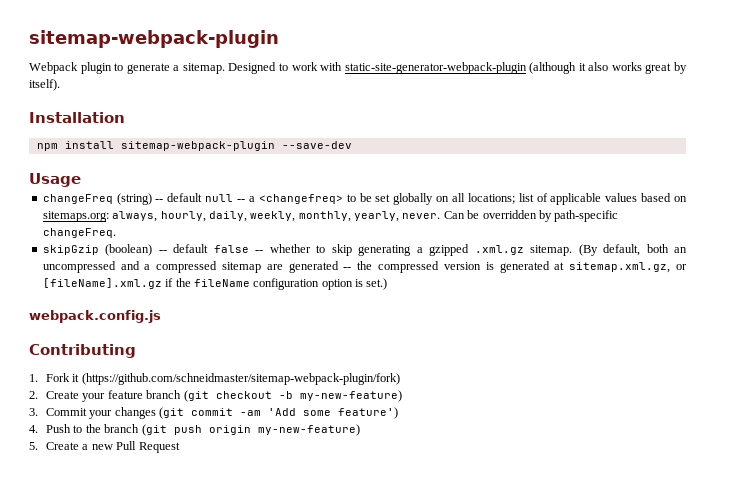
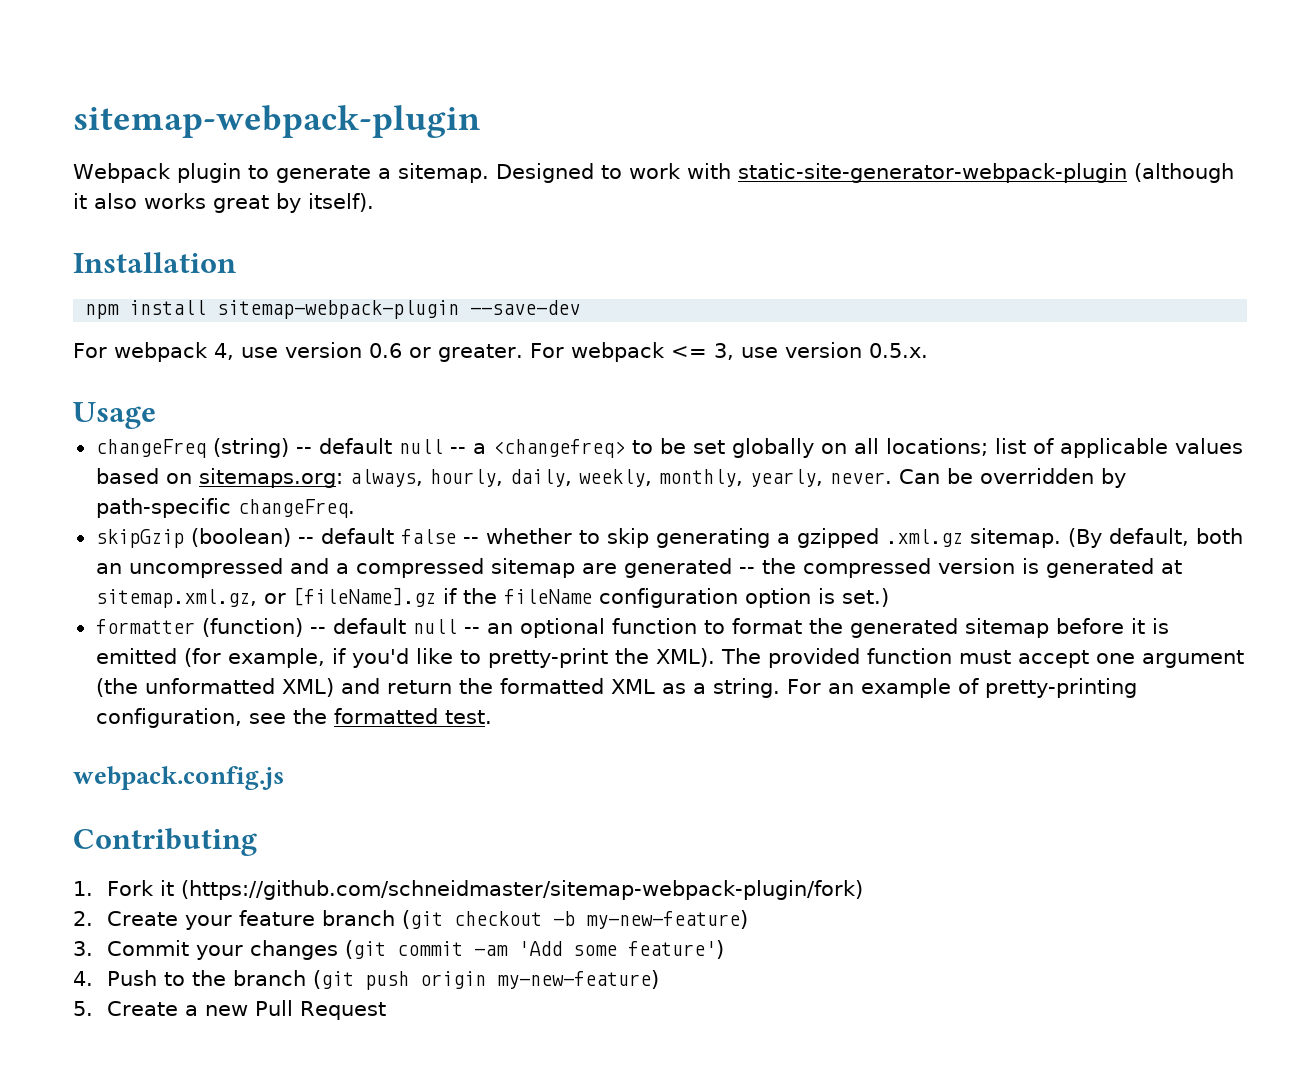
+ For webpack 4, use version 0.6 or greater. For webpack <= 3, use version 0.5.x.
- (By default, both an uncompressed and a compressed sitemap are generated -- the compressed version is generated at sitemap.xml.gz, or [fileName].xml.gz if the fileName configuration option is set.)
+ (By default, both an uncompressed and a compressed sitemap are generated -- the compressed version is generated at sitemap.xml.gz, or [fileName].gz if the fileName configuration option is set.)
+ formatter (function) -- default null -- an optional function to format the generated sitemap before it is emitted (for example, if you'd like to pretty-print the XML). The provided function must accept one argument (the unformatted XML) and return the formatted XML as a string. For an example of pretty-printing configuration, see the formatted test.

